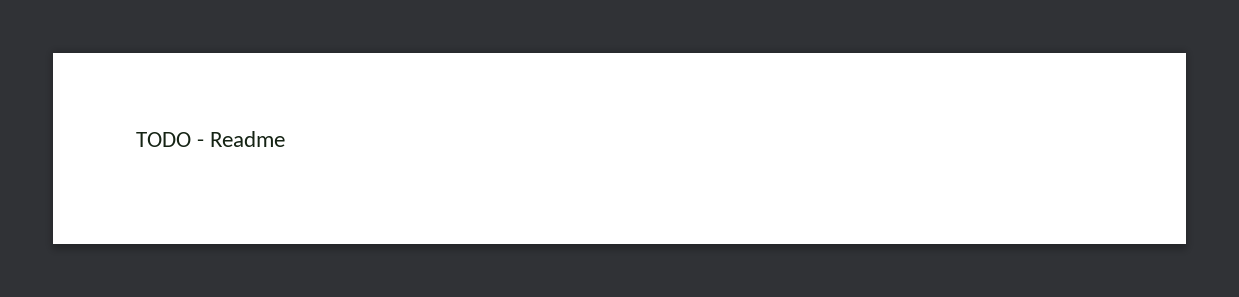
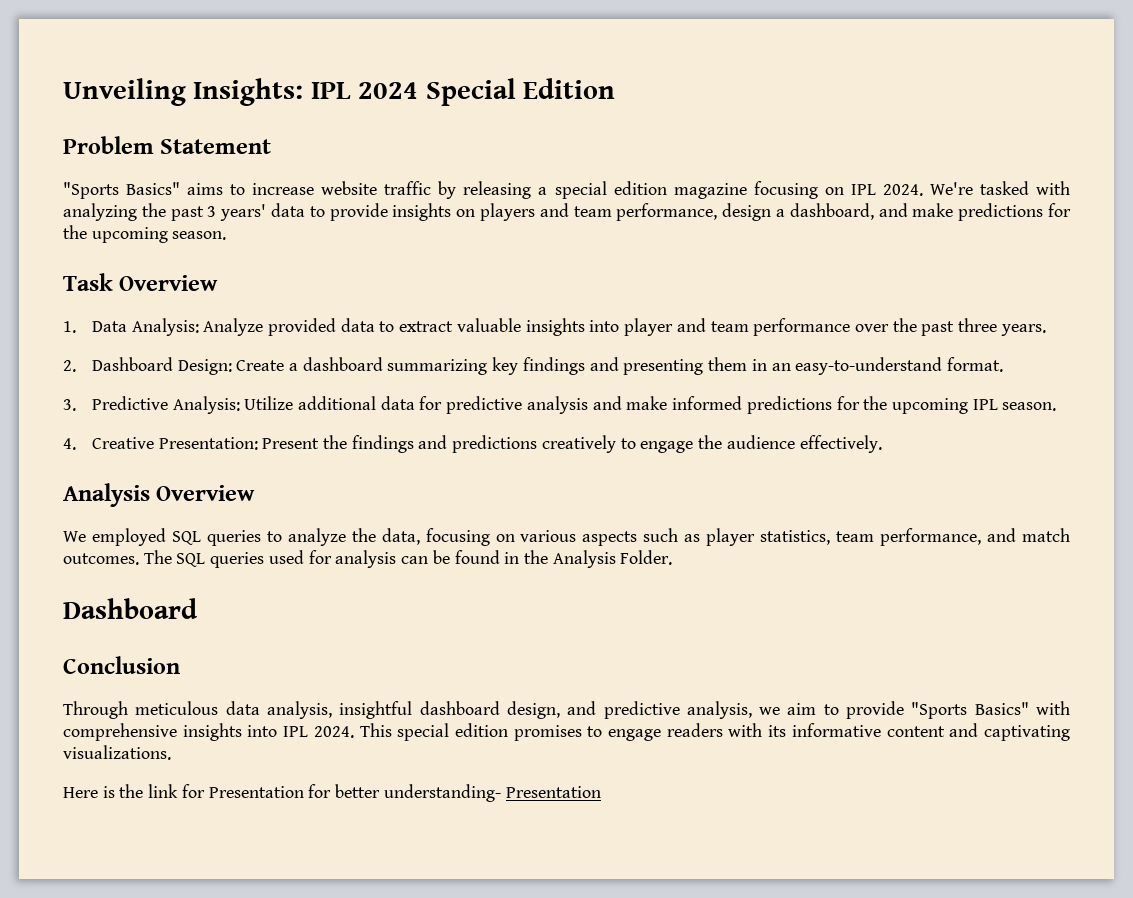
- TODO - Readme
+ Unveiling Insights: IPL 2024 Special Edition
+ Problem Statement
+ "Sports Basics" aims to increase website traffic by releasing a special edition magazine focusing on IPL 2024. We're tasked with analyzing the past 3 years' data to provide insights on players and team performance, design a dashboard, and make predictions for the upcoming season.
+ Task Overview
+ 1. Data Analysis: Analyze provided data to extract valuable insights into player and team performance over the past three years.
+ 2. Dashboard Design: Create a dashboard summarizing key findings and presenting them in an easy-to-understand format.
+ 3. Predictive Analysis: Utilize additional data for predictive analysis and make informed predictions for the upcoming IPL season.
+ 4. Creative Presentation: Present the findings and predictions creatively to engage the audience effectively.
+ Analysis Overview
+ We employed SQL queries to analyze the data, focusing on various aspects such as player statistics, team performance, and match outcomes. The SQL queries used for analysis can be found in the Analysis Folder.
+ Dashboard
+ Conclusion
+ Through meticulous data analysis, insightful dashboard design, and predictive analysis, we aim to provide "Sports Basics" with comprehensive insights into IPL 2024. This special edition promises to engage readers with its informative content and captivating visualizations.
+ Here is the link for Presentation for better understanding- Presentation

